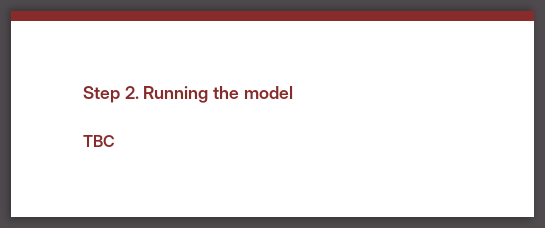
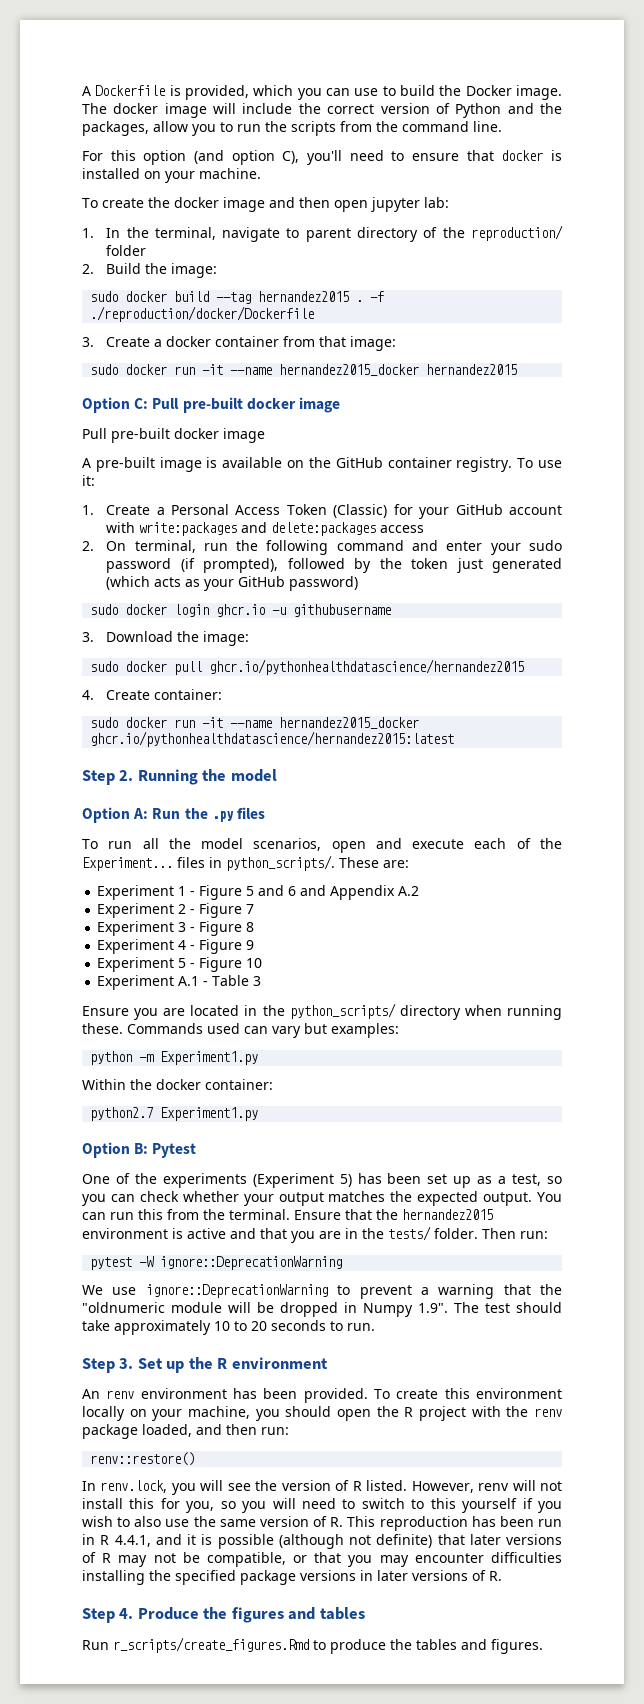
+ A Dockerfile is provided, which you can use to build the Docker image. The docker image will include the correct version of Python and the packages, allow you to run the scripts from the command line.
+ For this option (and option C), you'll need to ensure that docker is installed on your machine.
+ To create the docker image and then open jupyter lab:
+ 1. In the terminal, navigate to parent directory of the reproduction/ folder
+ 2. Build the image:
+ sudo docker build --tag hernandez2015 . -f ./reproduction/docker/Dockerfile
+ 3. Create a docker container from that image:
+ sudo docker run -it --name hernandez2015_docker hernandez2015
+ Option C: Pull pre-built docker image
+ Pull pre-built docker image
+ A pre-built image is available on the GitHub container registry. To use it:
+ 1. Create a Personal Access Token (Classic) for your GitHub account with write:packages and delete:packages access
+ 2. On terminal, run the following command and enter your sudo password (if prompted), followed by the token just generated (which acts as your GitHub password)
+ sudo docker login ghcr.io -u githubusername
+ 3. Download the image:
+ sudo docker pull ghcr.io/pythonhealthdatascience/hernandez2015
+ 4. Create container:
+ sudo docker run -it --name hernandez2015_docker ghcr.io/pythonhealthdatascience/hernandez2015:latest
- TBC
+ Option A: Run the .py files
+ To run all the model scenarios, open and execute each of the Experiment... files in python_scripts/. These are:
+ Experiment 1 - Figure 5 and 6 and Appendix A.2
+ Experiment 2 - Figure 7
+ Experiment 3 - Figure 8
+ Experiment 4 - Figure 9
+ Experiment 5 - Figure 10
+ Experiment A.1 - Table 3
+ Ensure you are located in the python_scripts/ directory when running these. Commands used can vary but examples:
+ python -m Experiment1.py
+ Within the docker container:
+ python2.7 Experiment1.py
+ Option B: Pytest
+ One of the experiments (Experiment 5) has been set up as a test, so you can check whether your output matches the expected output. You can run this from the terminal. Ensure that the hernandez2015 environment is active and that you are in the tests/ folder. Then run:
+ pytest -W ignore::DeprecationWarning
+ We use ignore::DeprecationWarning to prevent a warning that the "oldnumeric module will be dropped in Numpy 1.9". The test should take approximately 10 to 20 seconds to run.
+ Step 3. Set up the R environment
+ An renv environment has been provided. To create this environment locally on your machine, you should open the R project with the renv package loaded, and then run:
+ renv::restore()
+ In renv.lock, you will see the version of R listed. However, renv will not install this for you, so you will need to switch to this yourself if you wish to also use the same version of R. This reproduction has been run in R 4.4.1, and it is possible (although not definite) that later versions of R may not be compatible, or that you may encounter difficulties installing the specified package versions in later versions of R.
+ Step 4. Produce the figures and tables
+ Run r_scripts/create_figures.Rmd to produce the tables and figures.

